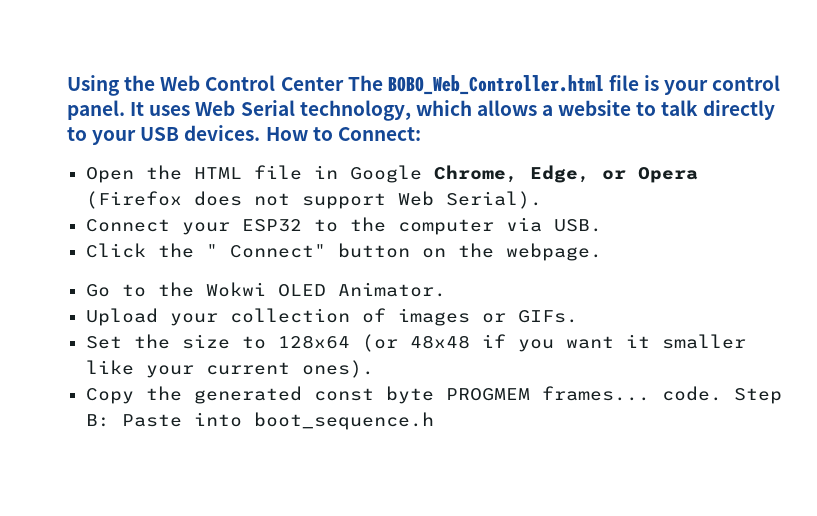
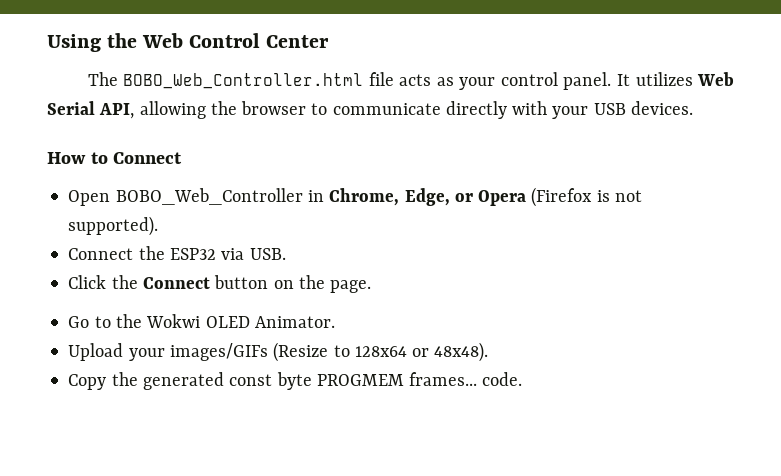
- Using the Web Control Center The BOBO_Web_Controller.html file is your control panel.
+ Using the Web Control Center
+ The BOBO_Web_Controller.html file acts as your control panel.
- It uses Web Serial technology, which allows a website to talk directly to your USB devices. How to Connect:
+ It utilizes Web Serial API, allowing the browser to communicate directly with your USB devices.
+ How to Connect
- Open the HTML file in Google Chrome, Edge, or Opera (Firefox does not support Web Serial).
- Connect your ESP32 to the computer via USB.
+ Open BOBO_Web_Controller in Chrome, Edge, or Opera (Firefox is not supported).
+ Connect the ESP32 via USB.
- Click the " Connect" button on the webpage.
+ Click the Connect button on the page.
- Upload your collection of images or GIFs.
- Set the size to 128x64 (or 48x48 if you want it smaller like your current ones).
+ Upload your images/GIFs (Resize to 128x64 or 48x48).
- Step B: Paste into boot_sequence.h

